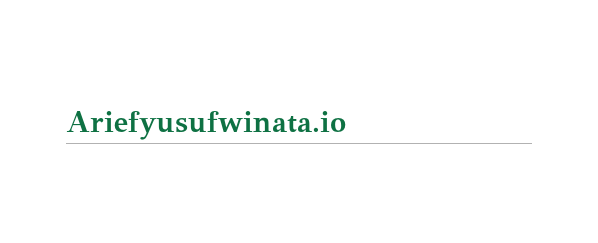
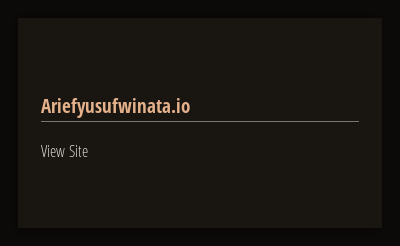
+ View Site

